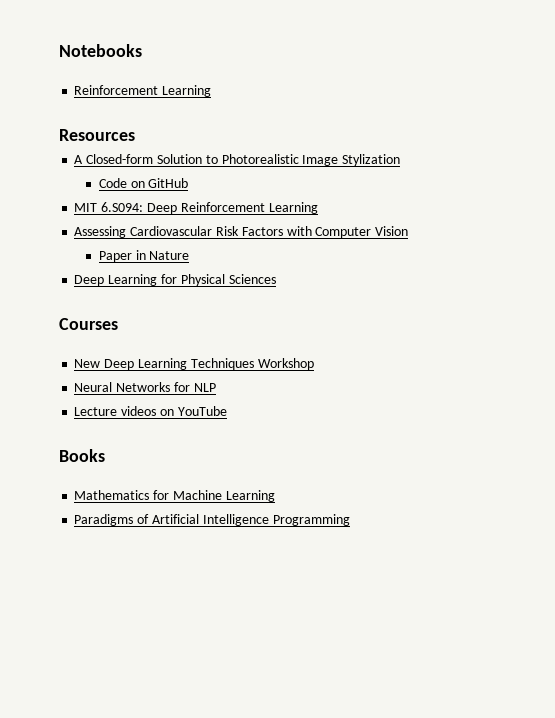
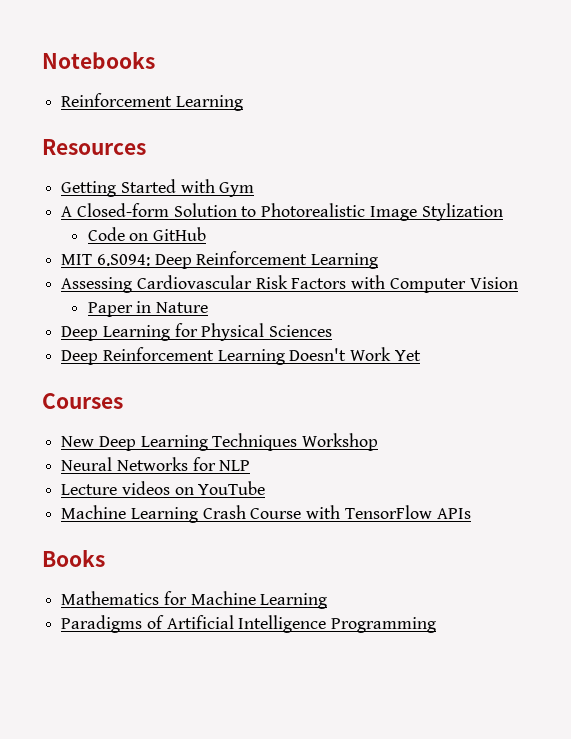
+ Getting Started with Gym
+ Deep Reinforcement Learning Doesn't Work Yet
+ Machine Learning Crash Course with TensorFlow APIs

